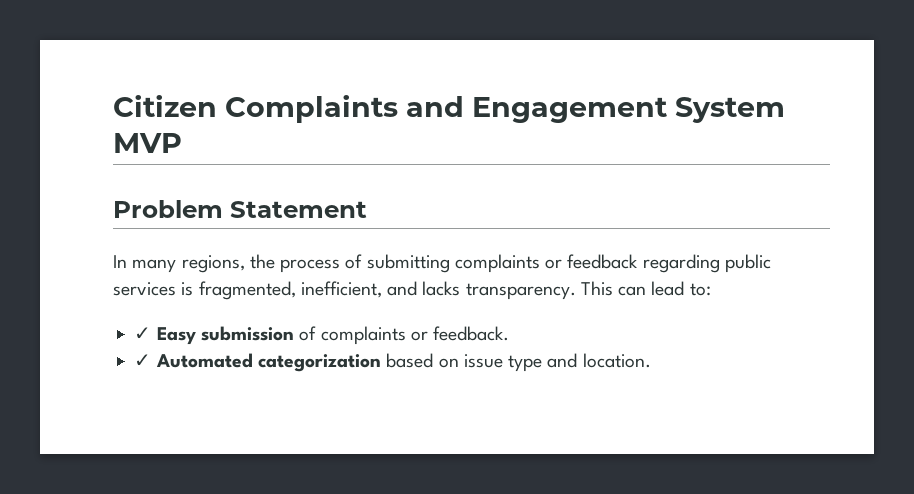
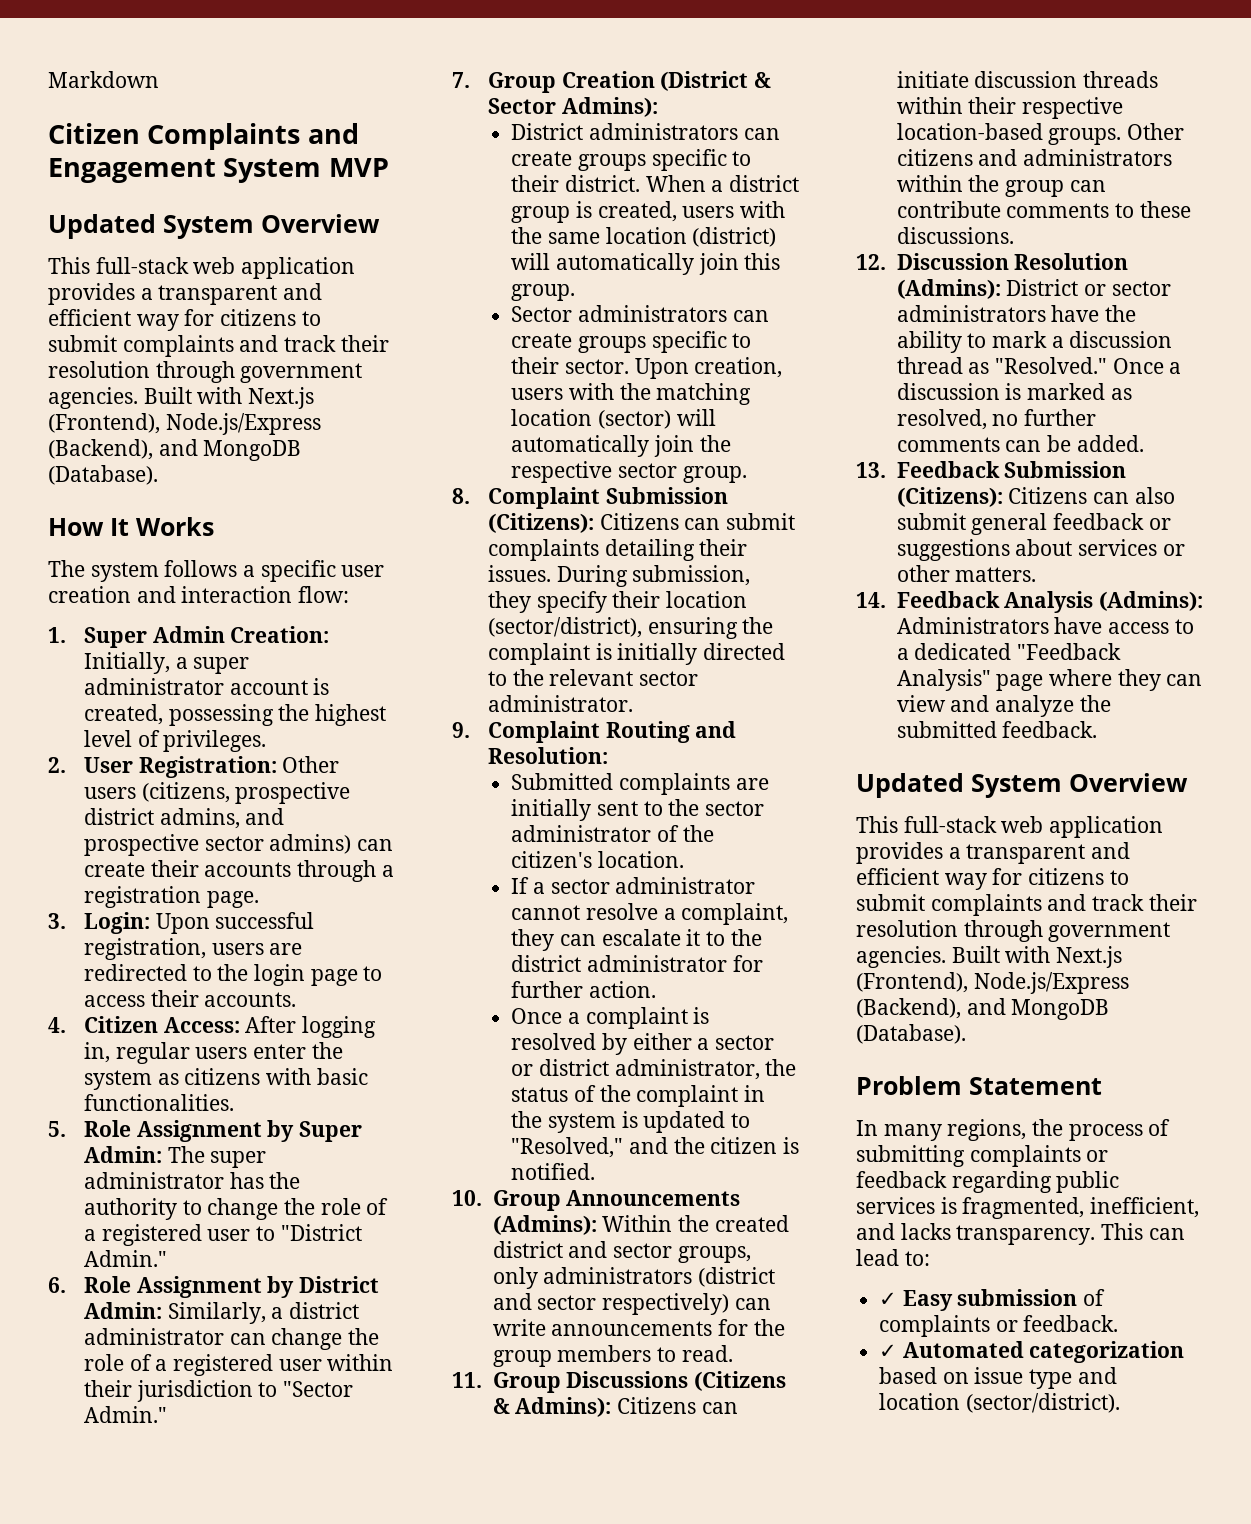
+ Markdown
  Citizen Complaints and Engagement System MVP
+ Updated System Overview
+ This full-stack web application provides a transparent and efficient way for citizens to submit complaints and track their resolution through government agencies. Built with Next.js (Frontend), Node.js/Express (Backend), and MongoDB (Database).
+ How It Works
+ The system follows a specific user creation and interaction flow:
+ 1. Super Admin Creation: Initially, a super administrator account is created, possessing the highest level of privileges.
+ 2. User Registration: Other users (citizens, prospective district admins, and prospective sector admins) can create their accounts through a registration page.
+ 3. Login: Upon successful registration, users are redirected to the login page to access their accounts.
+ 4. Citizen Access: After logging in, regular users enter the system as citizens with basic functionalities.
+ 5. Role Assignment by Super Admin: The super administrator has the authority to change the role of a registered user to "District Admin."
+ 6. Role Assignment by District Admin: Similarly, a district administrator can change the role of a registered user within their jurisdiction to "Sector Admin."
+ 7. Group Creation (District & Sector Admins):
+ District administrators can create groups specific to their district. When a district group is created, users with the same location (district) will automatically join this group.
+ Sector administrators can create groups specific to their sector. Upon creation, users with the matching location (sector) will automatically join the respective sector group.
+ 8. Complaint Submission (Citizens): Citizens can submit complaints detailing their issues. During submission, they specify their location (sector/district), ensuring the complaint is initially directed to the relevant sector administrator.
+ 9. Complaint Routing and Resolution:
+ Submitted complaints are initially sent to the sector administrator of the citizen's location.
+ If a sector administrator cannot resolve a complaint, they can escalate it to the district administrator for further action.
+ Once a complaint is resolved by either a sector or district administrator, the status of the complaint in the system is updated to "Resolved," and the citizen is notified.
+ 10. Group Announcements (Admins): Within the created district and sector groups, only administrators (district and sector respectively) can write announcements for the group members to read.
+ 11. Group Discussions (Citizens & Admins): Citizens can initiate discussion threads within their respective location-based groups. Other citizens and administrators within the group can contribute comments to these discussions.
+ 12. Discussion Resolution (Admins): District or sector administrators have the ability to mark a discussion thread as "Resolved." Once a discussion is marked as resolved, no further comments can be added.
+ 13. Feedback Submission (Citizens): Citizens can also submit general feedback or suggestions about services or other matters.
+ 14. Feedback Analysis (Admins): Administrators have access to a dedicated "Feedback Analysis" page where they can view and analyze the submitted feedback.
+ Updated System Overview
+ This full-stack web application provides a transparent and efficient way for citizens to submit complaints and track their resolution through government agencies. Built with Next.js (Frontend), Node.js/Express (Backend), and MongoDB (Database).
- ✓ Automated categorization based on issue type and location.
+ ✓ Automated categorization based on issue type and location (sector/district).

